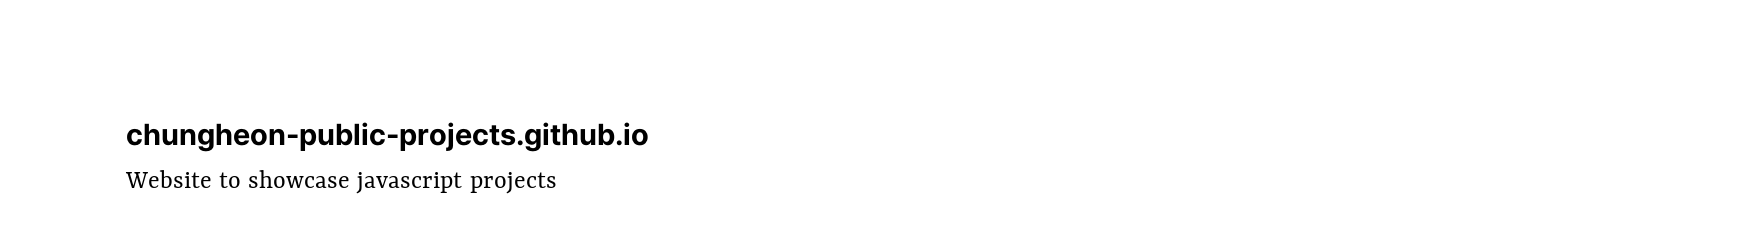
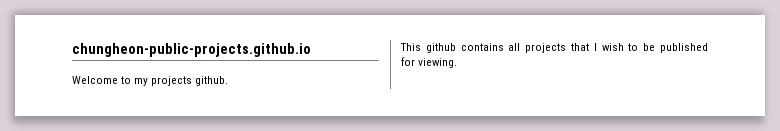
- Website to showcase javascript projects
+ Welcome to my projects github.
+ This github contains all projects that I wish to be published for viewing.

